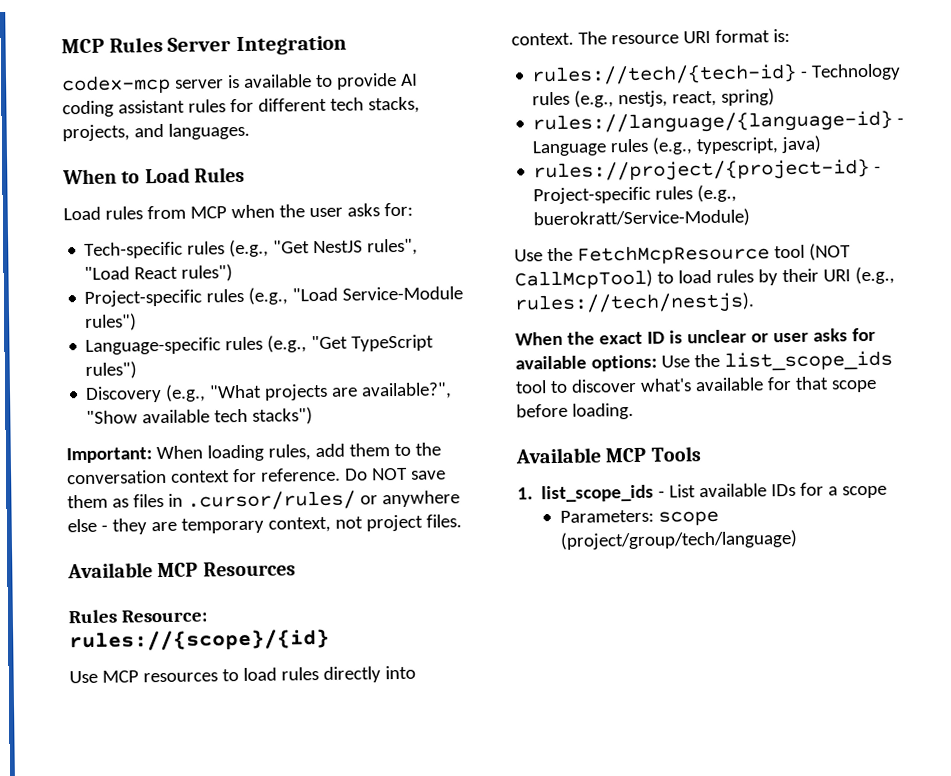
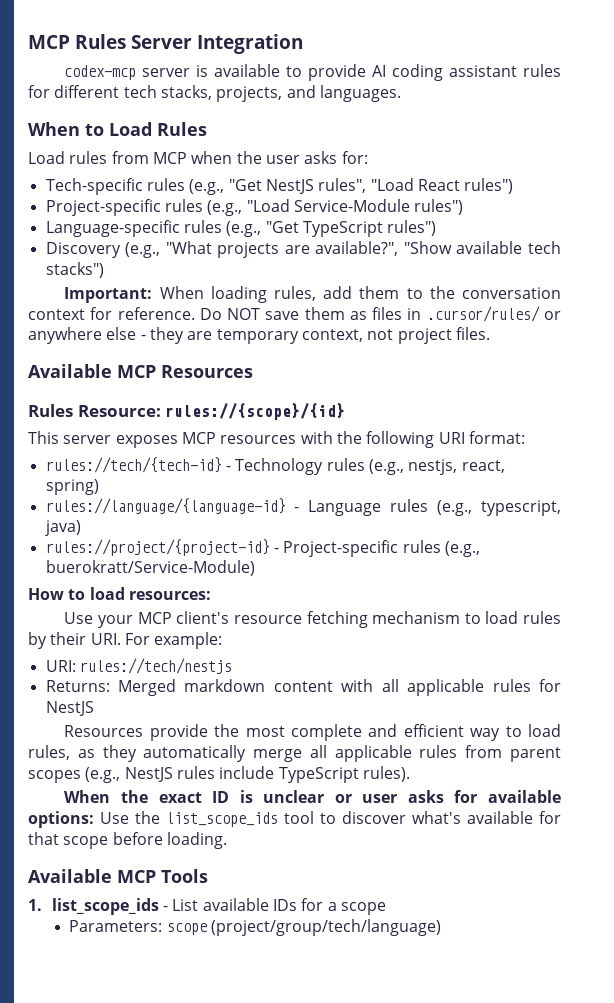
- Use MCP resources to load rules directly into context. The resource URI format is:
+ This server exposes MCP resources with the following URI format:
- Use the FetchMcpResource tool (NOT CallMcpTool) to load rules by their URI (e.g., rules://tech/nestjs).
+ How to load resources:
+ Use your MCP client's resource fetching mechanism to load rules by their URI. For example:
+ URI: rules://tech/nestjs
+ Returns: Merged markdown content with all applicable rules for NestJS
+ Resources provide the most complete and efficient way to load rules, as they automatically merge all applicable rules from parent scopes (e.g., NestJS rules include TypeScript rules).

